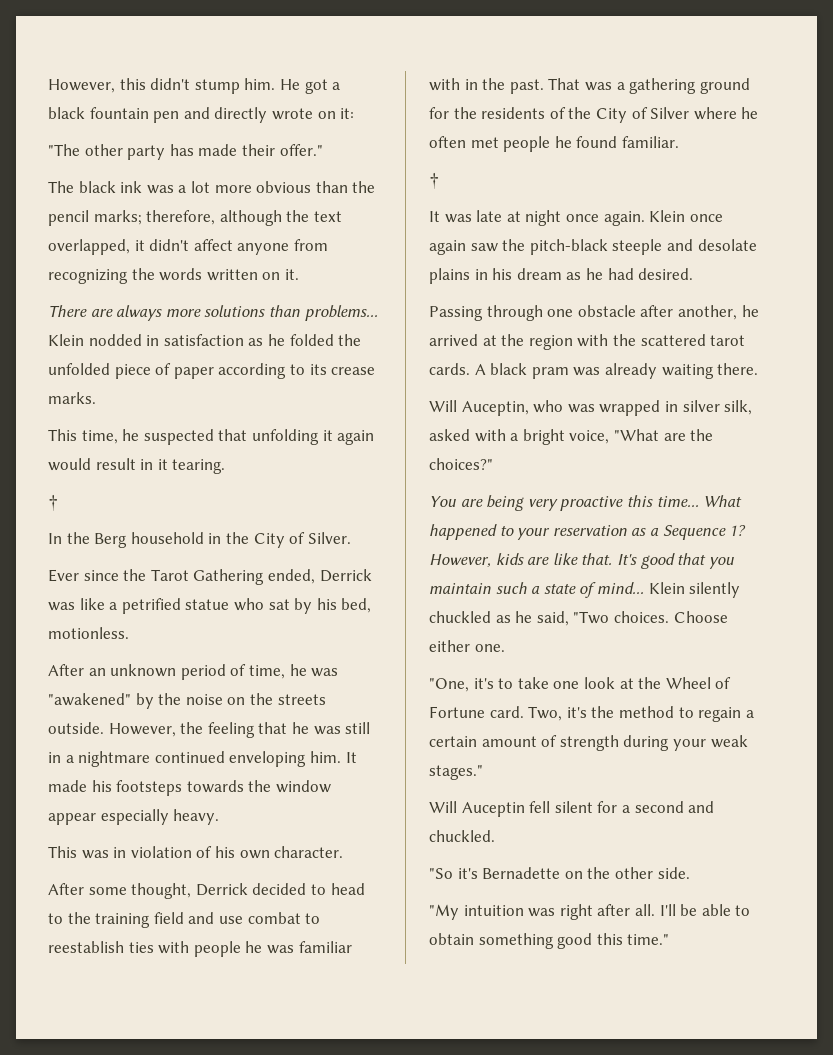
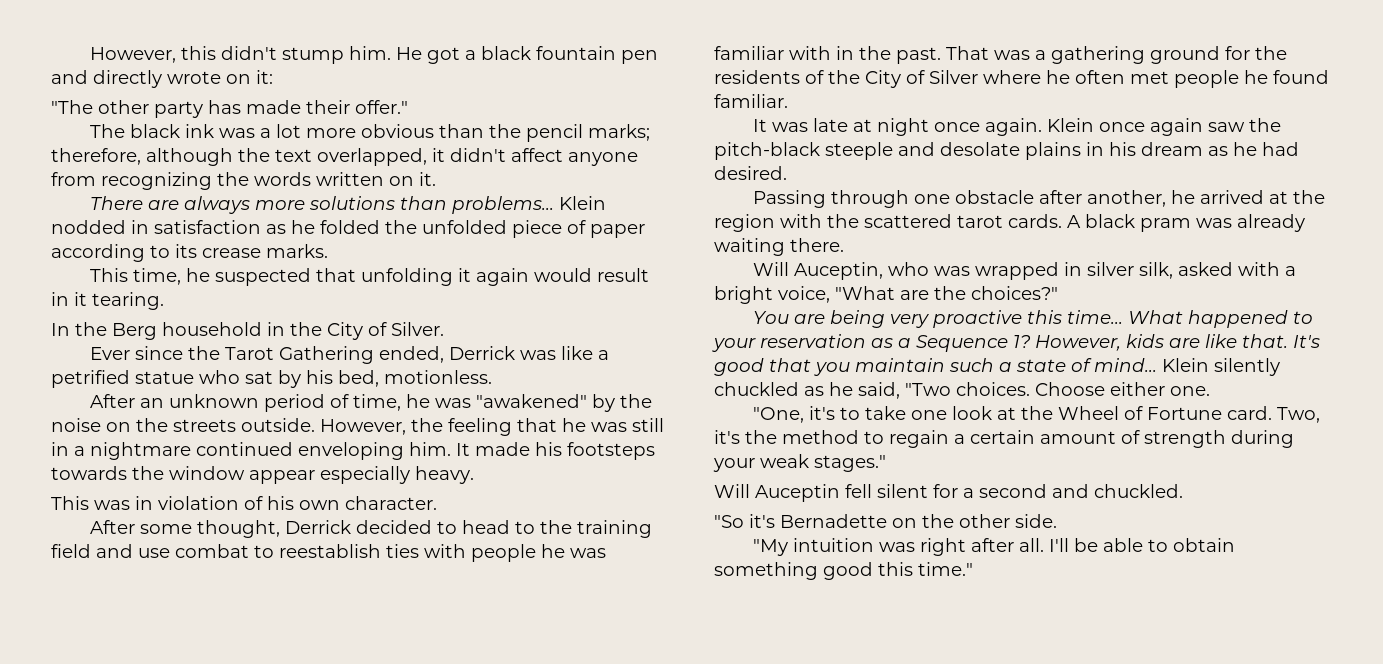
  This time, he suspected that unfolding it again would result in it tearing.
- †
  That was a gathering ground for the residents of the City of Silver where he often met people he found familiar.
- †

